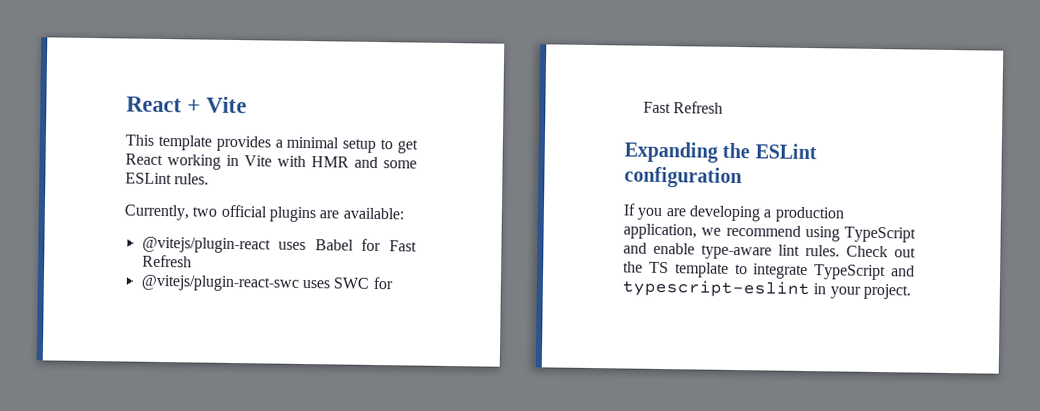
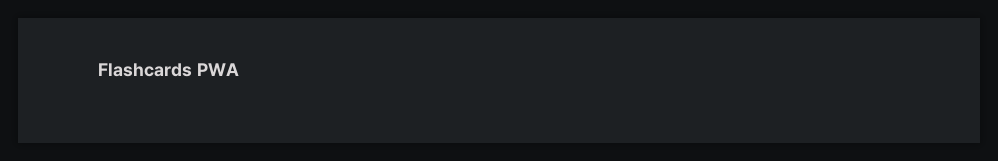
- React + Vite
- This template provides a minimal setup to get React working in Vite with HMR and some ESLint rules.
- Currently, two official plugins are available:
- @vitejs/plugin-react uses Babel for Fast Refresh
- @vitejs/plugin-react-swc uses SWC for Fast Refresh
- Expanding the ESLint configuration
- If you are developing a production application, we recommend using TypeScript and enable type-aware lint rules. Check out the TS template to integrate TypeScript and typescript-eslint in your project.
+ Flashcards PWA

